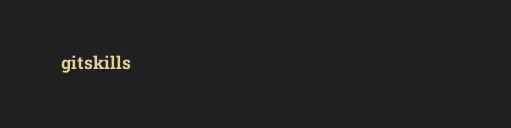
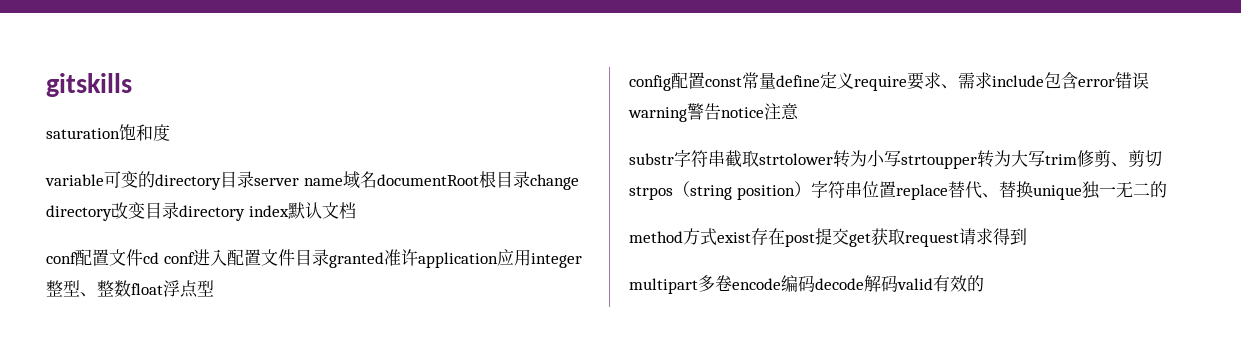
+ saturation饱和度
+ variable可变的directory目录server name域名documentRoot根目录change directory改变目录directory index默认文档
+ conf配置文件cd conf进入配置文件目录granted准许application应用integer整型、整数float浮点型
+ config配置const常量define定义require要求、需求include包含error错误warning警告notice注意
+ substr字符串截取strtolower转为小写strtoupper转为大写trim修剪、剪切strpos（string position）字符串位置replace替代、替换unique独一无二的
+ method方式exist存在post提交get获取request请求得到
+ multipart多卷encode编码decode解码valid有效的

